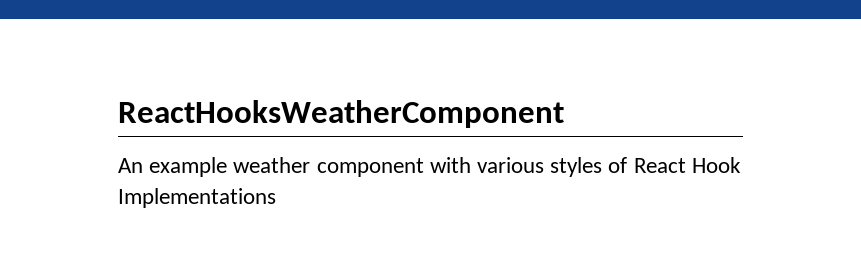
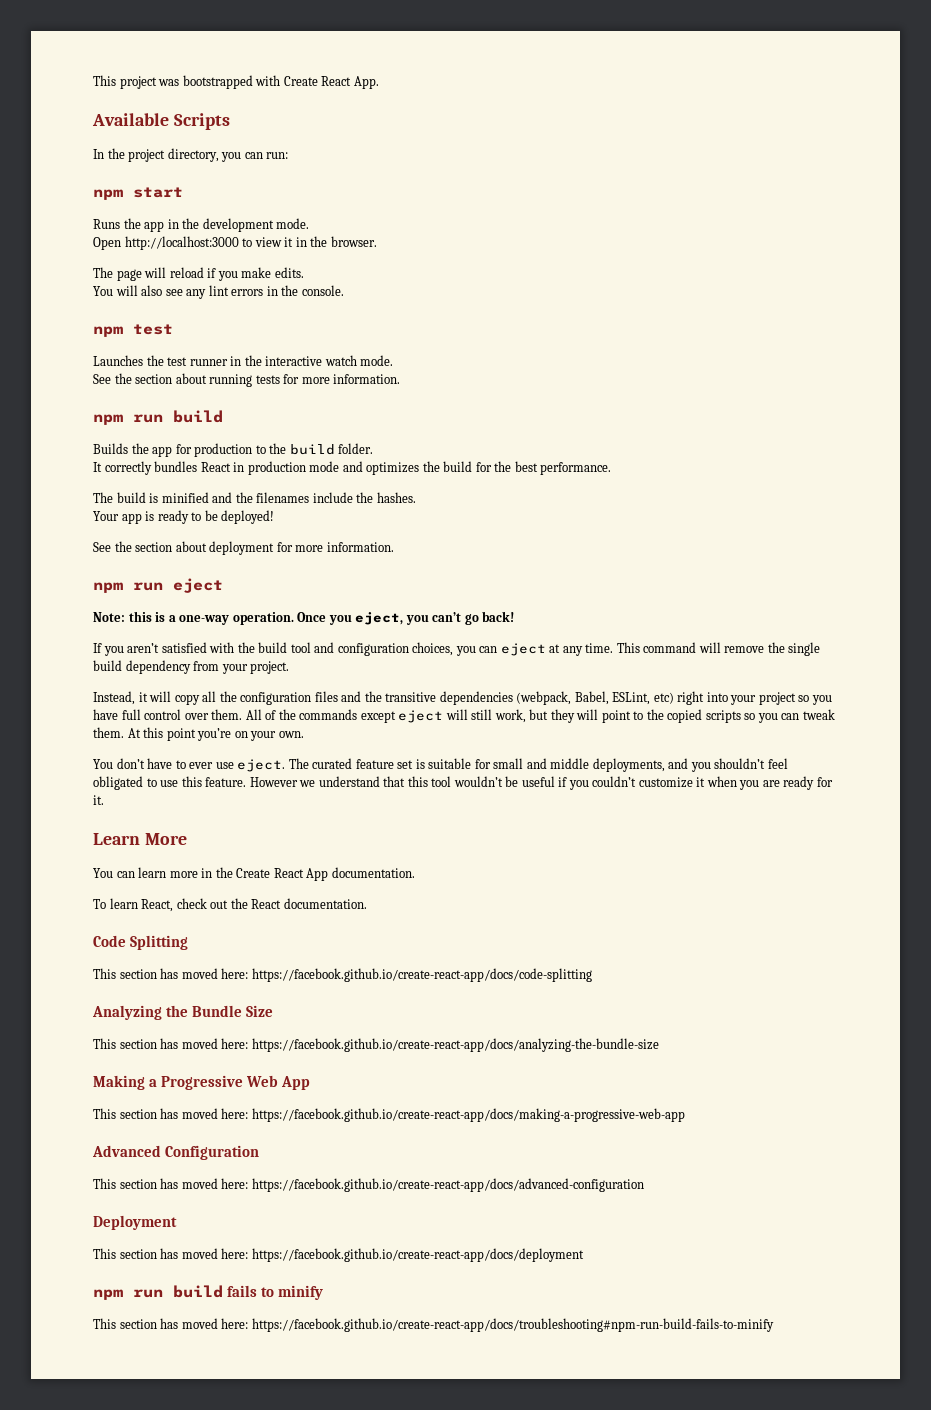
- ReactHooksWeatherComponent
- An example weather component with various styles of React Hook Implementations
+ This project was bootstrapped with Create React App.
+ Available Scripts
+ In the project directory, you can run:
+ npm start
+ Runs the app in the development mode.
+ Open http://localhost:3000 to view it in the browser.
+ The page will reload if you make edits.
+ You will also see any lint errors in the console.
+ npm test
+ Launches the test runner in the interactive watch mode.
+ See the section about running tests for more information.
+ npm run build
+ Builds the app for production to the build folder.
+ It correctly bundles React in production mode and optimizes the build for the best performance.
+ The build is minified and the filenames include the hashes.
+ Your app is ready to be deployed!
+ See the section about deployment for more information.
+ npm run eject
+ Note: this is a one-way operation. Once you eject, you can’t go back!
+ If you aren’t satisfied with the build tool and configuration choices, you can eject at any time. This command will remove the single build dependency from your project.
+ Instead, it will copy all the configuration files and the transitive dependencies (webpack, Babel, ESLint, etc) right into your project so you have full control over them. All of the commands except eject will still work, but they will point to the copied scripts so you can tweak them. At this point you’re on your own.
+ You don’t have to ever use eject. The curated feature set is suitable for small and middle deployments, and you shouldn’t feel obligated to use this feature. However we understand that this tool wouldn’t be useful if you couldn’t customize it when you are ready for it.
+ Learn More
+ You can learn more in the Create React App documentation.
+ To learn React, check out the React documentation.
+ Code Splitting
+ This section has moved here: https://facebook.github.io/create-react-app/docs/code-splitting
+ Analyzing the Bundle Size
+ This section has moved here: https://facebook.github.io/create-react-app/docs/analyzing-the-bundle-size
+ Making a Progressive Web App
+ This section has moved here: https://facebook.github.io/create-react-app/docs/making-a-progressive-web-app
+ Advanced Configuration
+ This section has moved here: https://facebook.github.io/create-react-app/docs/advanced-configuration
+ Deployment
+ This section has moved here: https://facebook.github.io/create-react-app/docs/deployment
+ npm run build fails to minify
+ This section has moved here: https://facebook.github.io/create-react-app/docs/troubleshooting#npm-run-build-fails-to-minify

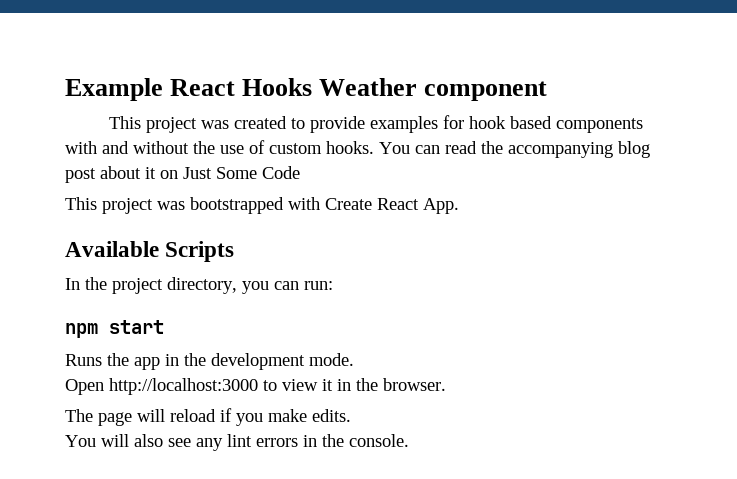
+ Example React Hooks Weather component
+ This project was created to provide examples for hook based components with and without the use of custom hooks. You can read the accompanying blog post about it on Just Some Code
- npm test
- Launches the test runner in the interactive watch mode.
- See the section about running tests for more information.
- npm run build
- Builds the app for production to the build folder.
- It correctly bundles React in production mode and optimizes the build for the best performance.
- The build is minified and the filenames include the hashes.
- Your app is ready to be deployed!
- See the section about deployment for more information.
- npm run eject
- Note: this is a one-way operation. Once you eject, you can’t go back!
- If you aren’t satisfied with the build tool and configuration choices, you can eject at any time. This command will remove the single build dependency from your project.
- Instead, it will copy all the configuration files and the transitive dependencies (webpack, Babel, ESLint, etc) right into your project so you have full control over them. All of the commands except eject will still work, but they will point to the copied scripts so you can tweak them. At this point you’re on your own.
- You don’t have to ever use eject. The curated feature set is suitable for small and middle deployments, and you shouldn’t feel obligated to use this feature. However we understand that this tool wouldn’t be useful if you couldn’t customize it when you are ready for it.
- Learn More
- You can learn more in the Create React App documentation.
- To learn React, check out the React documentation.
- Code Splitting
- This section has moved here: https://facebook.github.io/create-react-app/docs/code-splitting
- Analyzing the Bundle Size
- This section has moved here: https://facebook.github.io/create-react-app/docs/analyzing-the-bundle-size
- Making a Progressive Web App
- This section has moved here: https://facebook.github.io/create-react-app/docs/making-a-progressive-web-app
- Advanced Configuration
- This section has moved here: https://facebook.github.io/create-react-app/docs/advanced-configuration
- Deployment
- This section has moved here: https://facebook.github.io/create-react-app/docs/deployment
- npm run build fails to minify
- This section has moved here: https://facebook.github.io/create-react-app/docs/troubleshooting#npm-run-build-fails-to-minify

